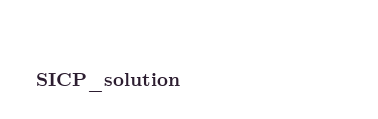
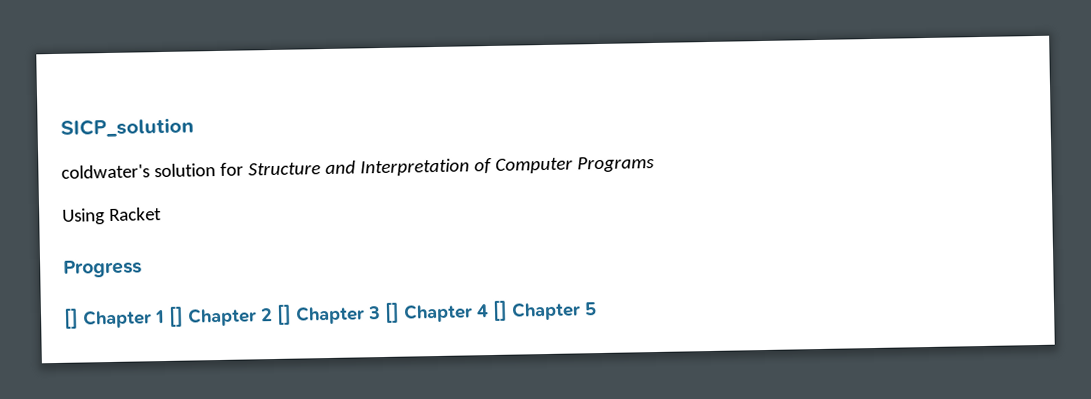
+ coldwater's solution for Structure and Interpretation of Computer Programs
+ Using Racket
+ Progress
+ [] Chapter 1 [] Chapter 2 [] Chapter 3 [] Chapter 4 [] Chapter 5

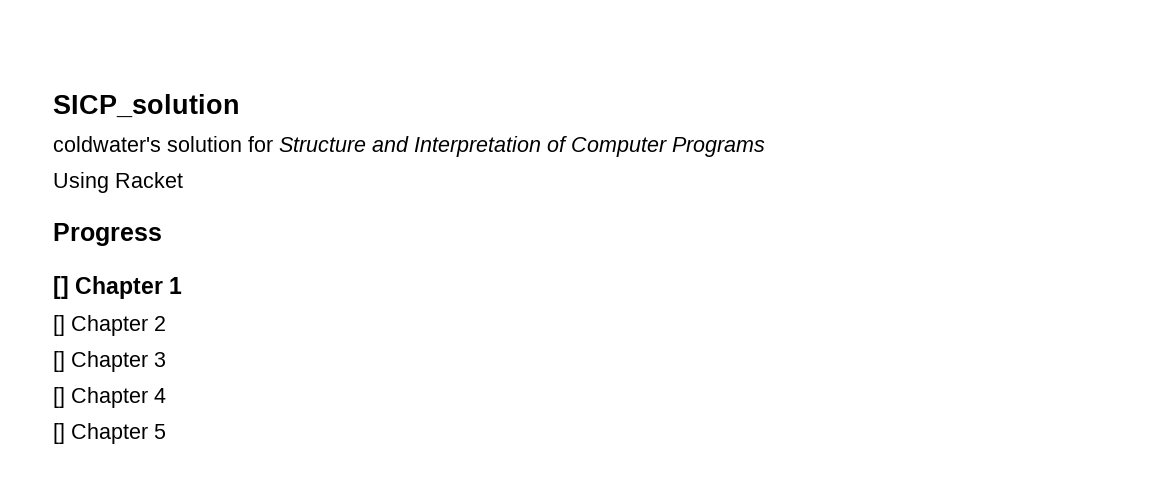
- [] Chapter 1 [] Chapter 2 [] Chapter 3 [] Chapter 4 [] Chapter 5
+ [] Chapter 1
+ [] Chapter 2
+ [] Chapter 3
+ [] Chapter 4
+ [] Chapter 5

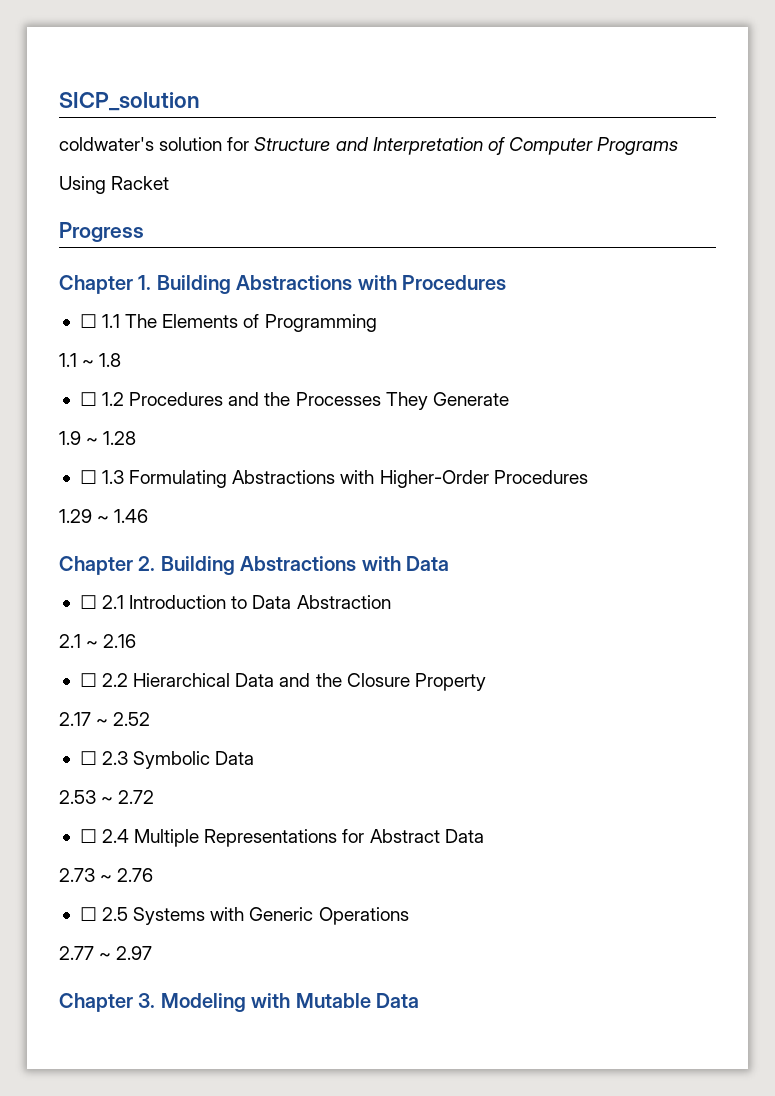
- [] Chapter 1
- [] Chapter 2
- [] Chapter 3
- [] Chapter 4
- [] Chapter 5
+ Chapter 1. Building Abstractions with Procedures
+ ☐ 1.1 The Elements of Programming
+ 1.1 ~ 1.8
+ ☐ 1.2 Procedures and the Processes They Generate
+ 1.9 ~ 1.28
+ ☐ 1.3 Formulating Abstractions with Higher-Order Procedures
+ 1.29 ~ 1.46
+ Chapter 2. Building Abstractions with Data
+ ☐ 2.1 Introduction to Data Abstraction
+ 2.1 ~ 2.16
+ ☐ 2.2 Hierarchical Data and the Closure Property
+ 2.17 ~ 2.52
+ ☐ 2.3 Symbolic Data
+ 2.53 ~ 2.72
+ ☐ 2.4 Multiple Representations for Abstract Data
+ 2.73 ~ 2.76
+ ☐ 2.5 Systems with Generic Operations
+ 2.77 ~ 2.97
+ Chapter 3. Modeling with Mutable Data

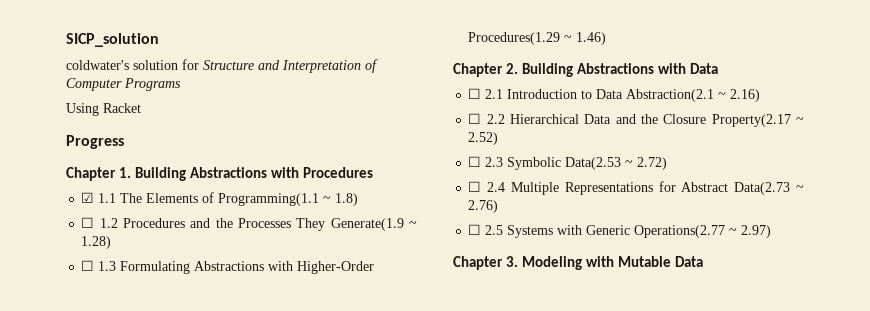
- ☐ 1.1 The Elements of Programming
- 1.1 ~ 1.8
+ ☑ 1.1 The Elements of Programming(1.1 ~ 1.8)
- ☐ 1.2 Procedures and the Processes They Generate
- 1.9 ~ 1.28
+ ☐ 1.2 Procedures and the Processes They Generate(1.9 ~ 1.28)
- ☐ 1.3 Formulating Abstractions with Higher-Order Procedures
- 1.29 ~ 1.46
+ ☐ 1.3 Formulating Abstractions with Higher-Order Procedures(1.29 ~ 1.46)
- ☐ 2.1 Introduction to Data Abstraction
- 2.1 ~ 2.16
+ ☐ 2.1 Introduction to Data Abstraction(2.1 ~ 2.16)
- ☐ 2.2 Hierarchical Data and the Closure Property
- 2.17 ~ 2.52
+ ☐ 2.2 Hierarchical Data and the Closure Property(2.17 ~ 2.52)
- ☐ 2.3 Symbolic Data
- 2.53 ~ 2.72
+ ☐ 2.3 Symbolic Data(2.53 ~ 2.72)
- ☐ 2.4 Multiple Representations for Abstract Data
- 2.73 ~ 2.76
+ ☐ 2.4 Multiple Representations for Abstract Data(2.73 ~ 2.76)
- ☐ 2.5 Systems with Generic Operations
- 2.77 ~ 2.97
+ ☐ 2.5 Systems with Generic Operations(2.77 ~ 2.97)

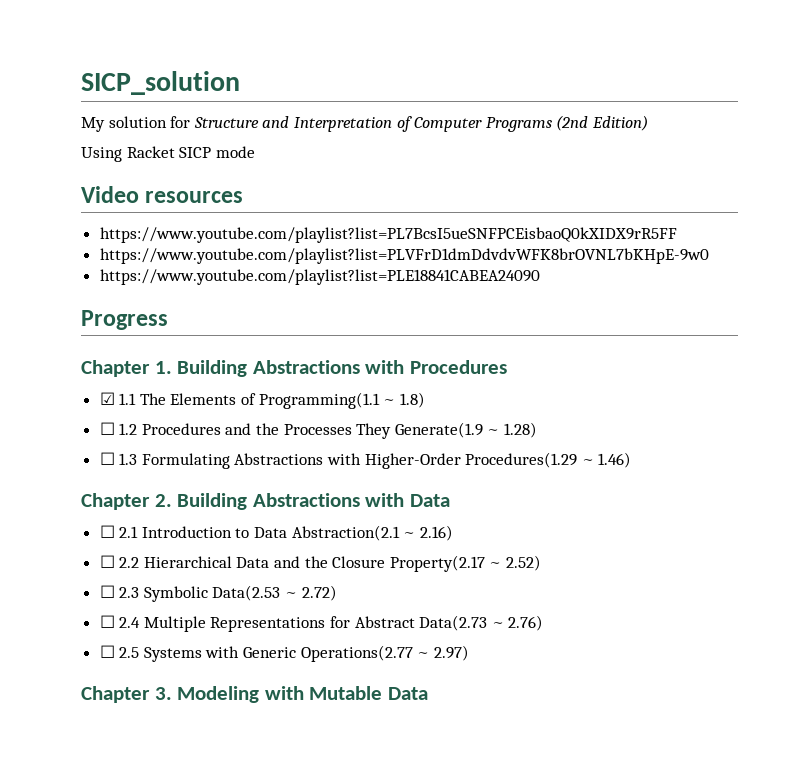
- coldwater's solution for Structure and Interpretation of Computer Programs
+ My solution for Structure and Interpretation of Computer Programs (2nd Edition)
- Using Racket
+ Using Racket SICP mode
+ Video resources
+ https://www.youtube.com/playlist?list=PL7BcsI5ueSNFPCEisbaoQ0kXIDX9rR5FF
+ https://www.youtube.com/playlist?list=PLVFrD1dmDdvdvWFK8brOVNL7bKHpE-9w0
+ https://www.youtube.com/playlist?list=PLE18841CABEA24090

